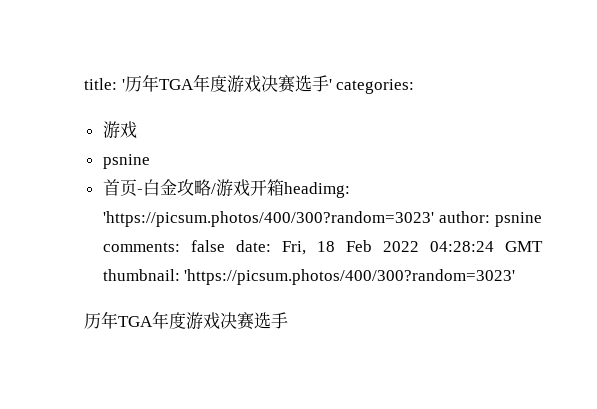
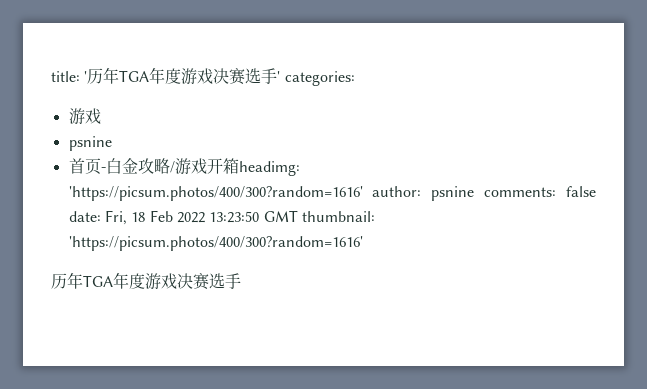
- 首页-白金攻略/游戏开箱headimg: 'https://picsum.photos/400/300?random=3023' author: psnine comments: false date: Fri, 18 Feb 2022 04:28:24 GMT thumbnail: 'https://picsum.photos/400/300?random=3023'
+ 首页-白金攻略/游戏开箱headimg: 'https://picsum.photos/400/300?random=1616' author: psnine comments: false date: Fri, 18 Feb 2022 13:23:50 GMT thumbnail: 'https://picsum.photos/400/300?random=1616'

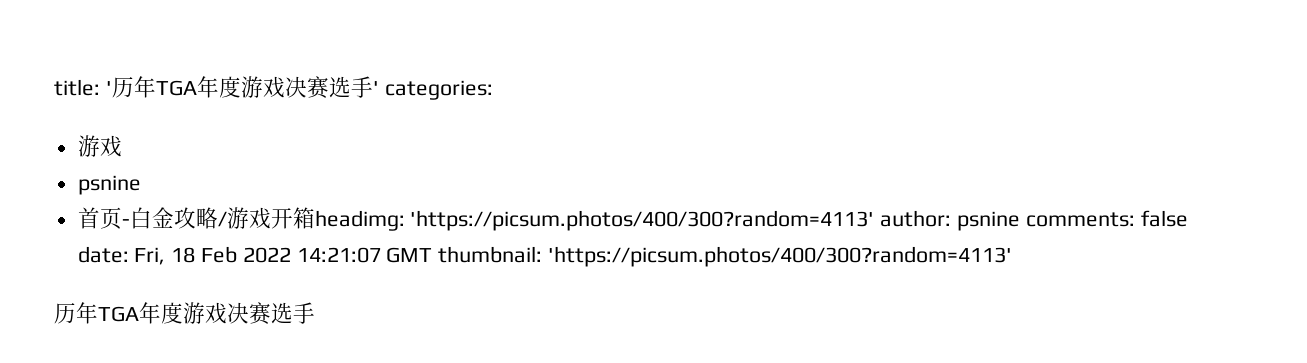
- 首页-白金攻略/游戏开箱headimg: 'https://picsum.photos/400/300?random=1616' author: psnine comments: false date: Fri, 18 Feb 2022 13:23:50 GMT thumbnail: 'https://picsum.photos/400/300?random=1616'
+ 首页-白金攻略/游戏开箱headimg: 'https://picsum.photos/400/300?random=4113' author: psnine comments: false date: Fri, 18 Feb 2022 14:21:07 GMT thumbnail: 'https://picsum.photos/400/300?random=4113'

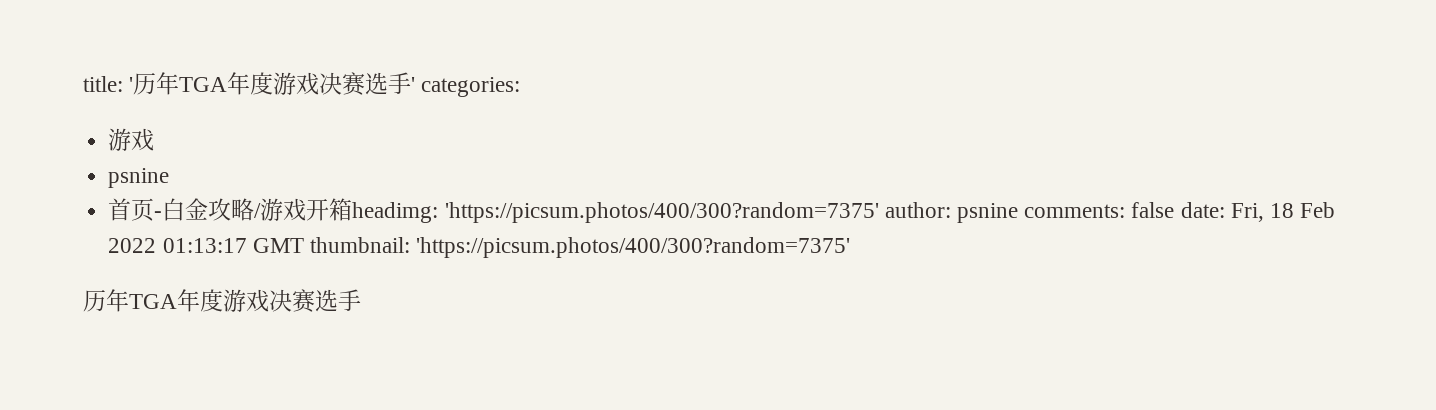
- 首页-白金攻略/游戏开箱headimg: 'https://picsum.photos/400/300?random=4113' author: psnine comments: false date: Fri, 18 Feb 2022 14:21:07 GMT thumbnail: 'https://picsum.photos/400/300?random=4113'
+ 首页-白金攻略/游戏开箱headimg: 'https://picsum.photos/400/300?random=7375' author: psnine comments: false date: Fri, 18 Feb 2022 01:13:17 GMT thumbnail: 'https://picsum.photos/400/300?random=7375'

